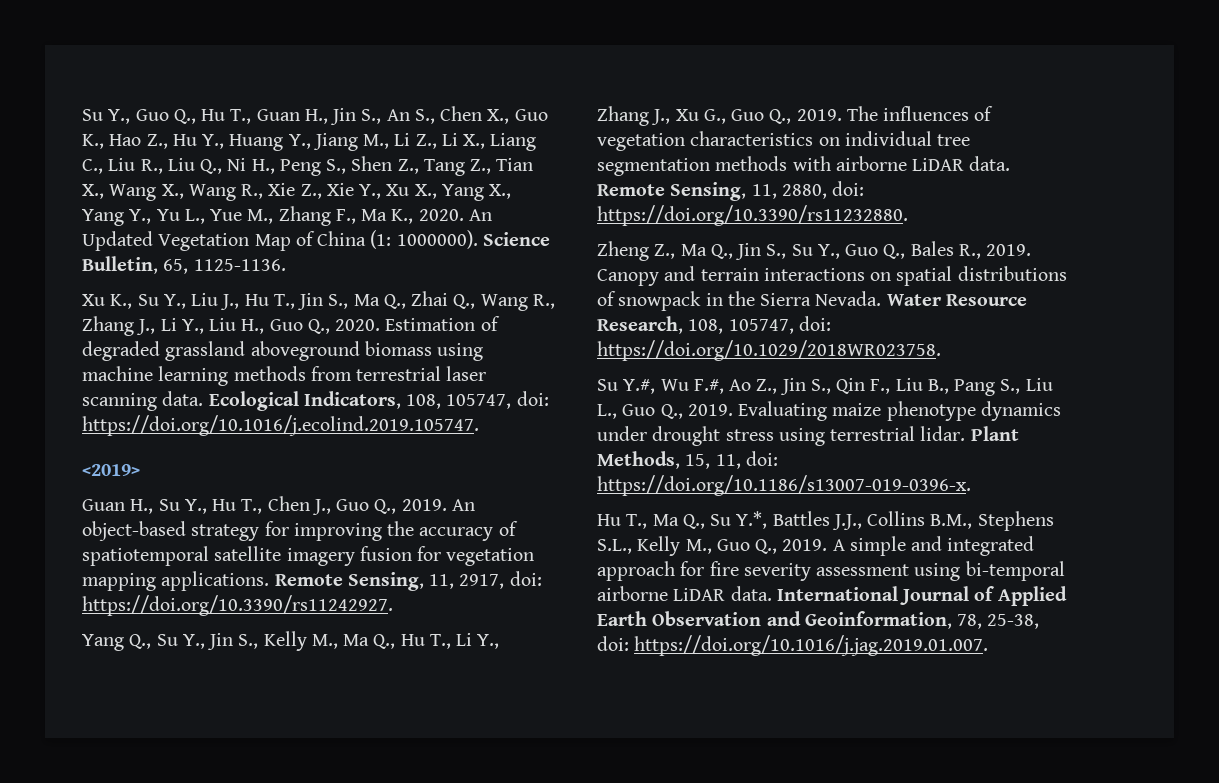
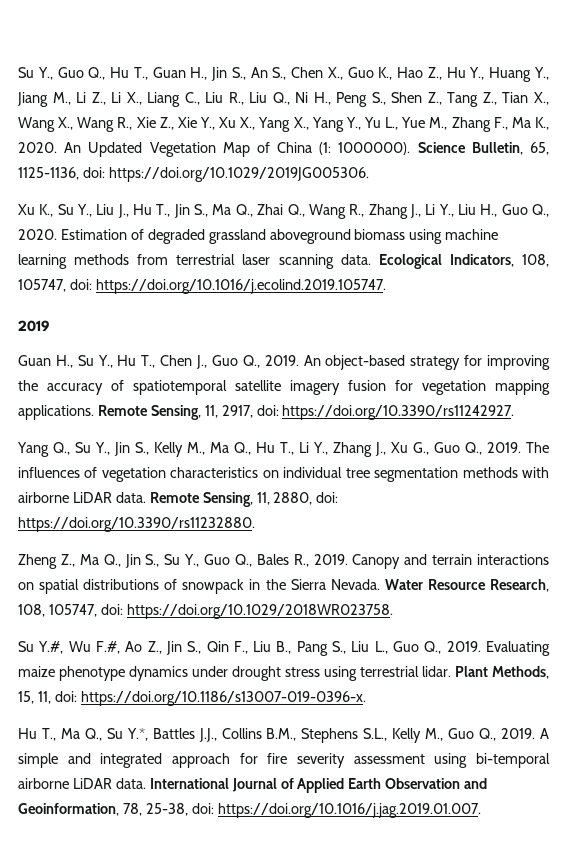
- Science Bulletin, 65, 1125-1136.
+ Science Bulletin, 65, 1125-1136, doi: https://doi.org/10.1029/2019JG005306.
- <2019>
+ 2019

